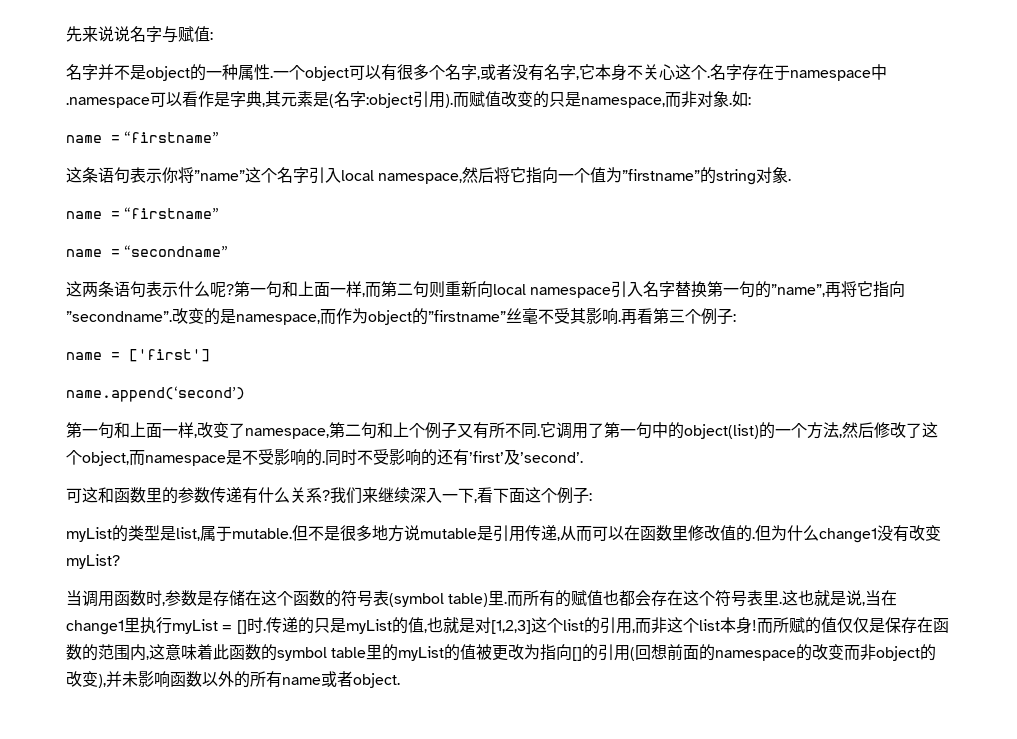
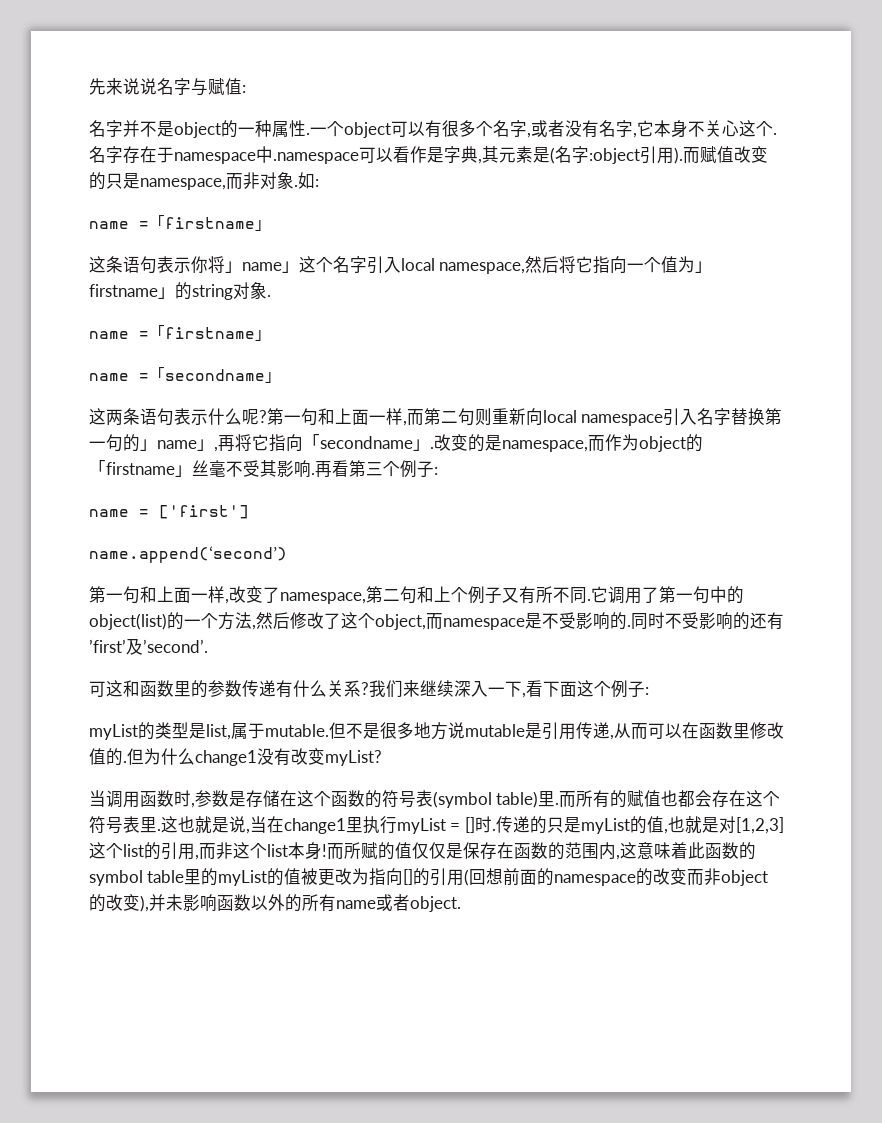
  如:
- name = “firstname”
+ name =「firstname」
- 这条语句表示你将”name”这个名字引入local namespace,然后将它指向一个值为”firstname”的string对象.
- name = “firstname”
- name = “secondname”
+ 这条语句表示你将」name」这个名字引入local namespace,然后将它指向一个值为」firstname」的string对象.
+ name =「firstname」
+ name =「secondname」
- 第一句和上面一样,而第二句则重新向local namespace引入名字替换第一句的”name”,再将它指向”secondname”.
+ 第一句和上面一样,而第二句则重新向local namespace引入名字替换第一句的」name」,再将它指向「secondname」.
- 改变的是namespace,而作为object的”firstname”丝毫不受其影响.
+ 改变的是namespace,而作为object的「firstname」丝毫不受其影响.

